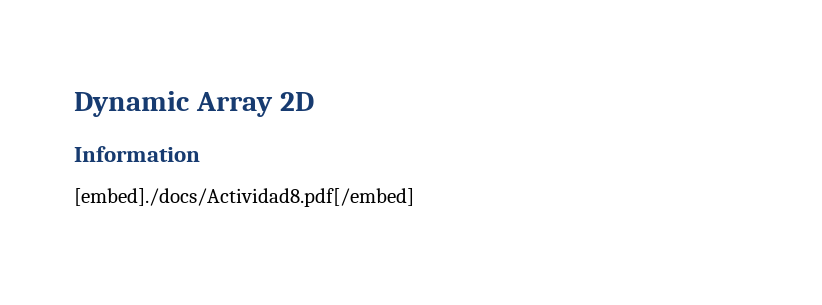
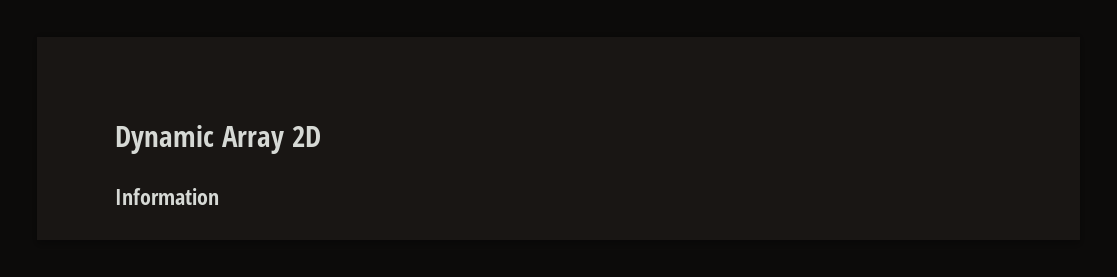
- [embed]./docs/Actividad8.pdf[/embed]

